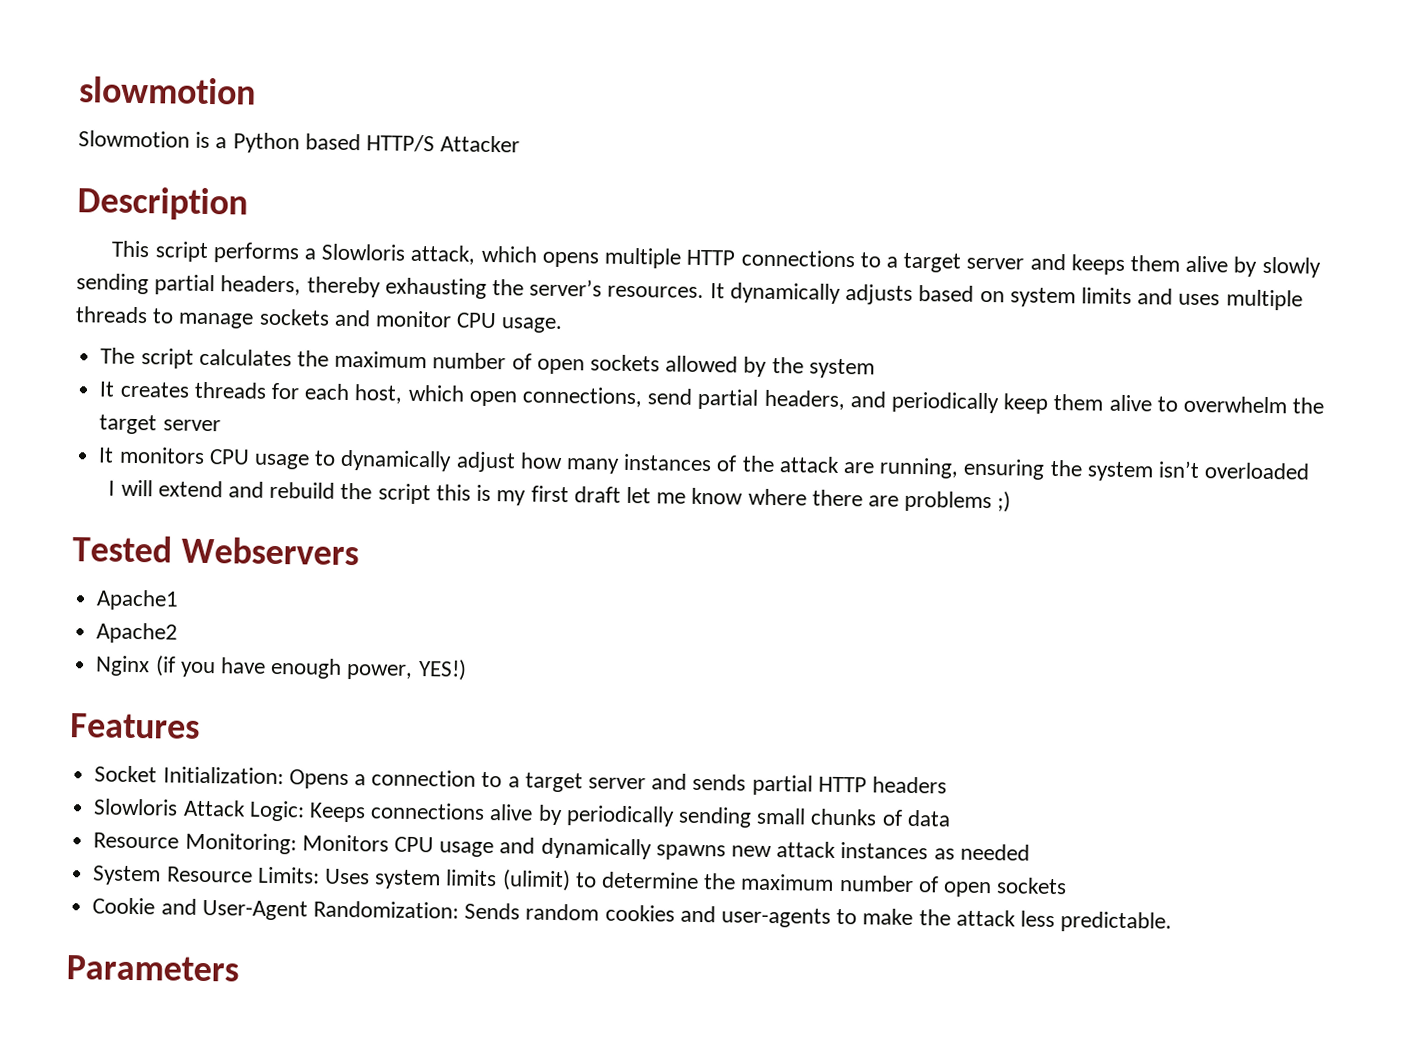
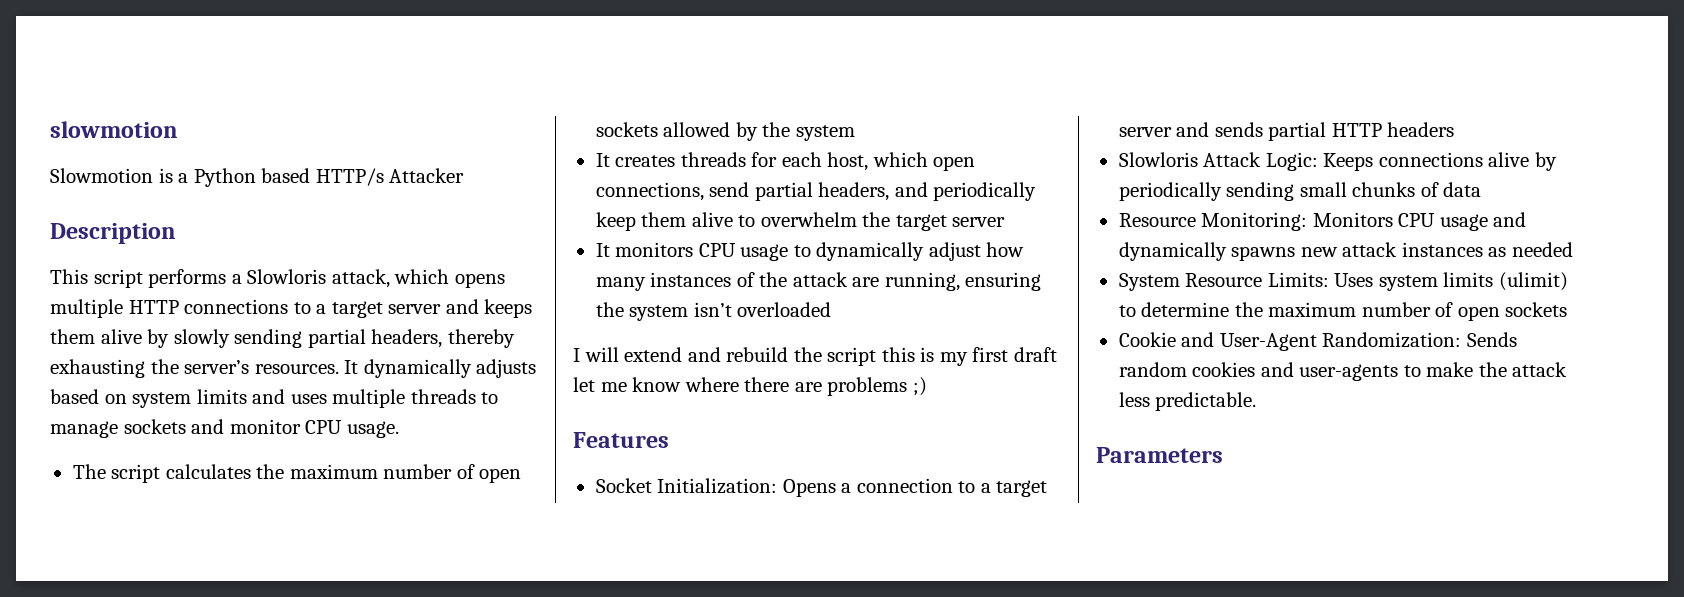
- Slowmotion is a Python based HTTP/S Attacker
+ Slowmotion is a Python based HTTP/s Attacker
- Tested Webservers
- Apache1
- Apache2
- Nginx (if you have enough power, YES!)

